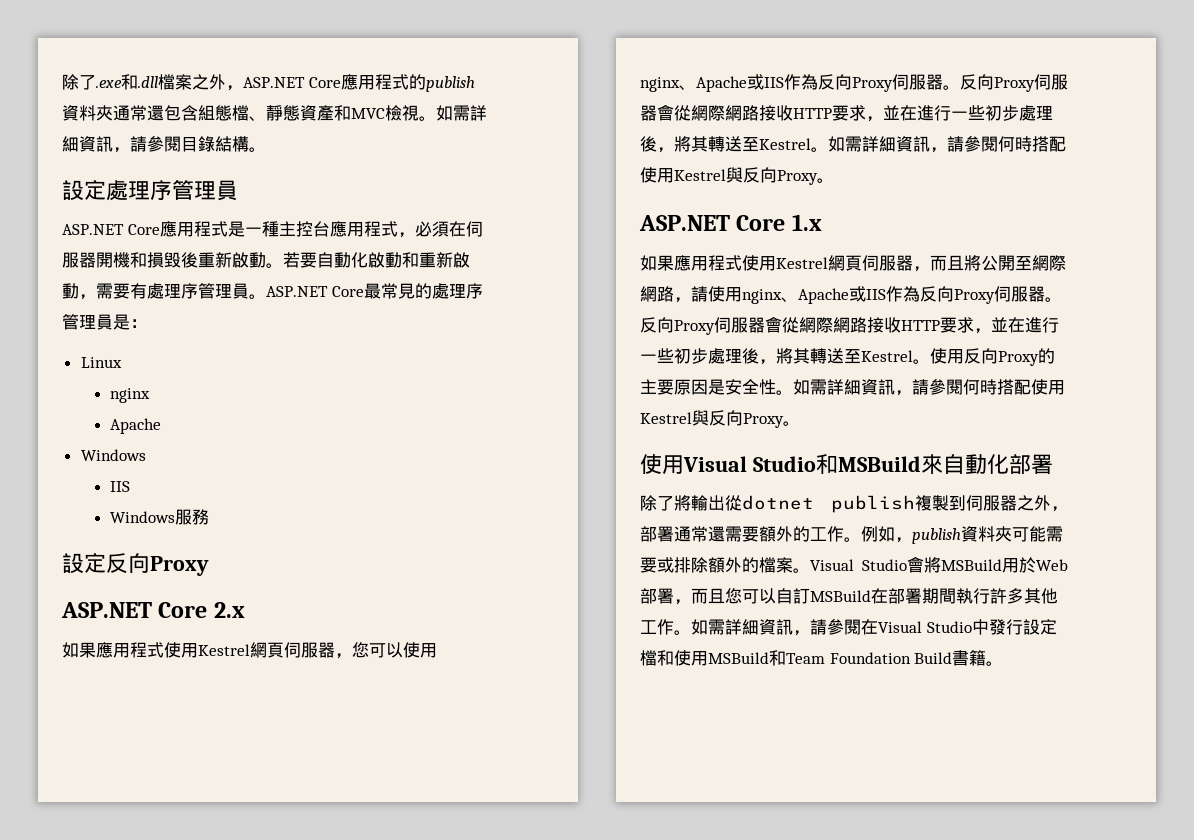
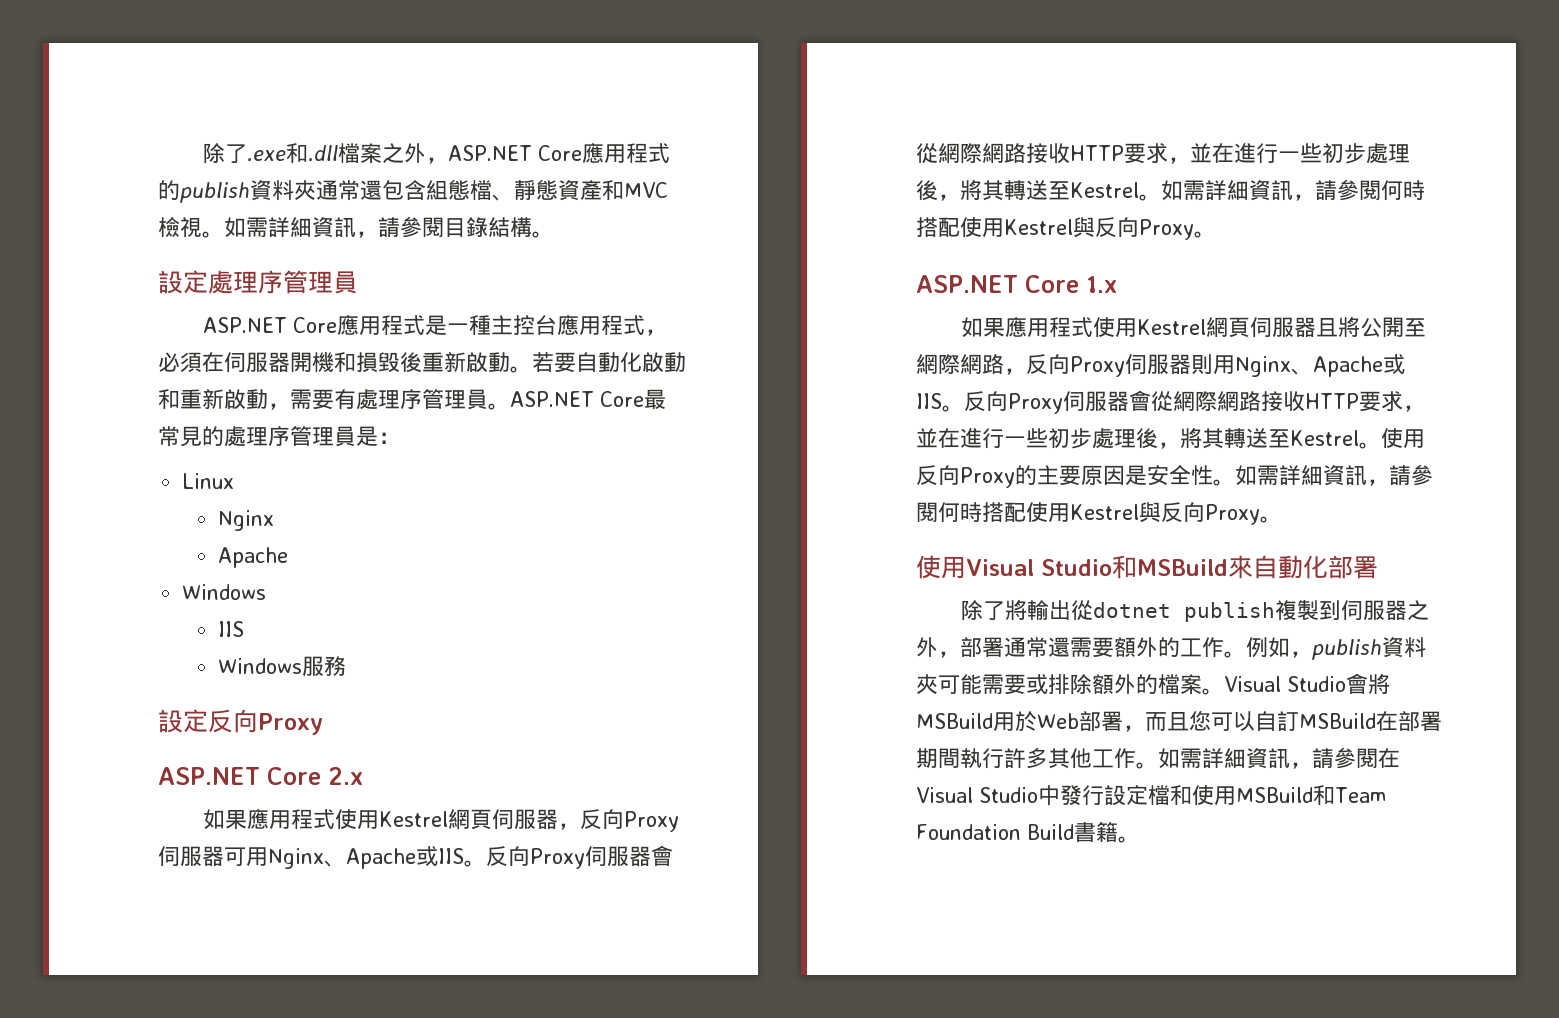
  Linux
- nginx
+ Nginx
- 如果應用程式使用Kestrel網頁伺服器，您可以使用nginx、Apache或IIS作為反向Proxy伺服器。
+ 如果應用程式使用Kestrel網頁伺服器，反向Proxy伺服器可用Nginx、Apache或IIS。
- 如果應用程式使用Kestrel網頁伺服器，而且將公開至網際網路，請使用nginx、Apache或IIS作為反向Proxy伺服器。
+ 如果應用程式使用Kestrel網頁伺服器且將公開至網際網路，反向Proxy伺服器則用Nginx、Apache或IIS。

